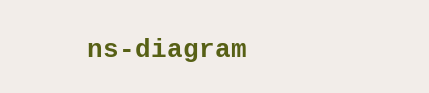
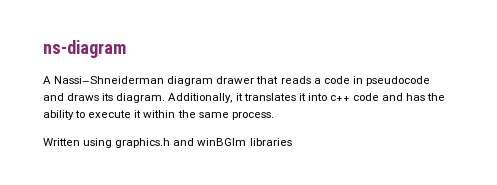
+ A Nassi–Shneiderman diagram drawer that reads a code in pseudocode and draws its diagram. Additionally, it translates it into c++ code and has the ability to execute it within the same process.
+ Written using graphics.h and winBGIm libraries

